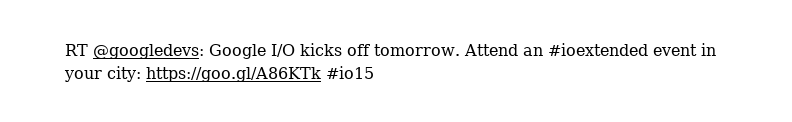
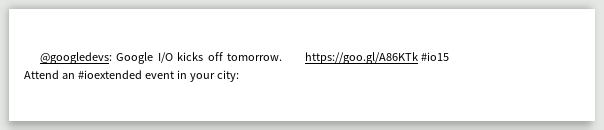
- RT @googledevs: Google I/O kicks off tomorrow.
+ @googledevs: Google I/O kicks off tomorrow.

